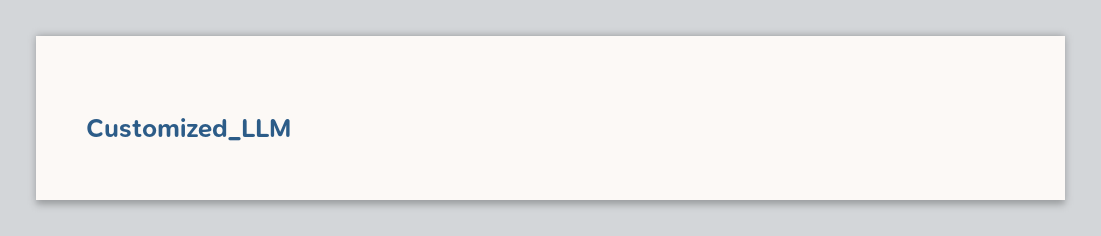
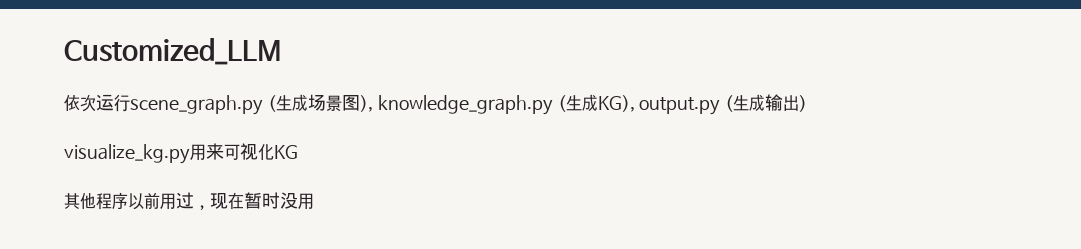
+ 依次运行scene_graph.py (生成场景图), knowledge_graph.py (生成KG), output.py (生成输出)
+ visualize_kg.py用来可视化KG
+ 其他程序以前用过，现在暂时没用

